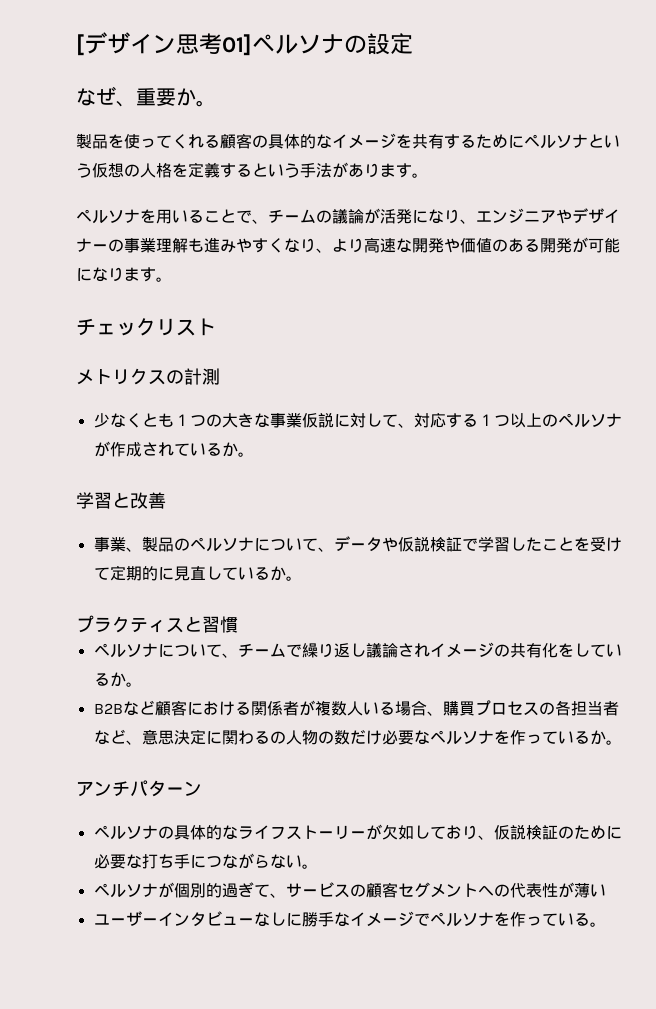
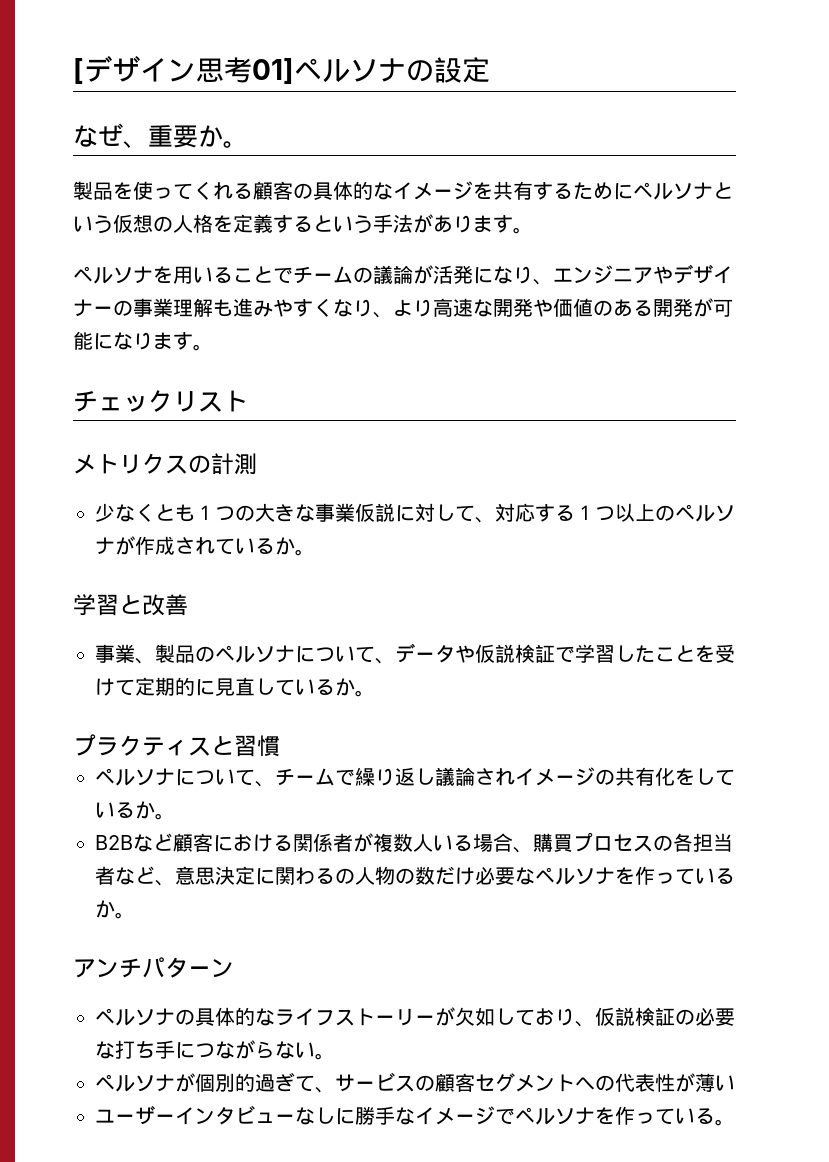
- ペルソナを用いることで、チームの議論が活発になり、エンジニアやデザイナーの事業理解も進みやすくなり、より高速な開発や価値のある開発が可能になります。
+ ペルソナを用いることでチームの議論が活発になり、エンジニアやデザイナーの事業理解も進みやすくなり、より高速な開発や価値のある開発が可能になります。
- ペルソナの具体的なライフストーリーが欠如しており、仮説検証のために必要な打ち手につながらない。
+ ペルソナの具体的なライフストーリーが欠如しており、仮説検証の必要な打ち手につながらない。

